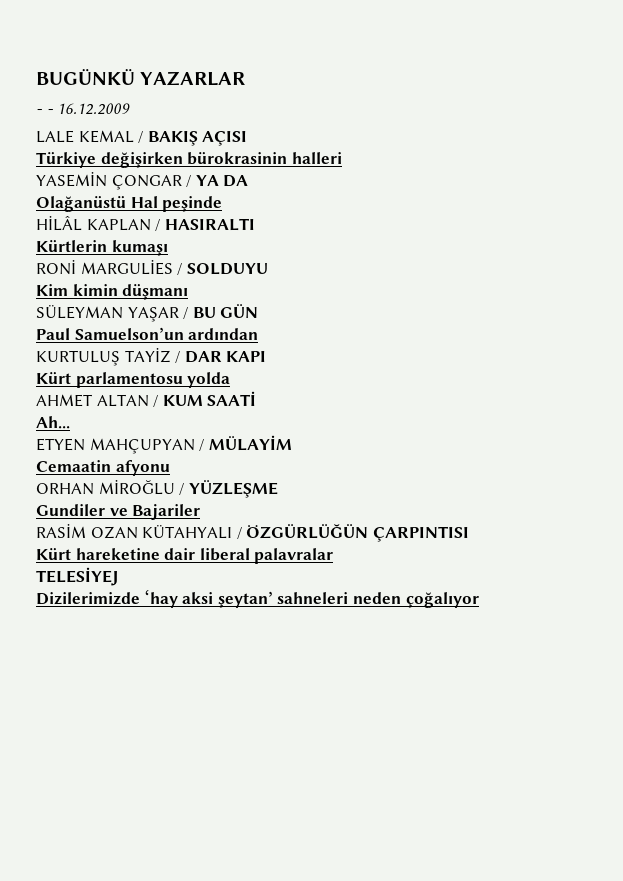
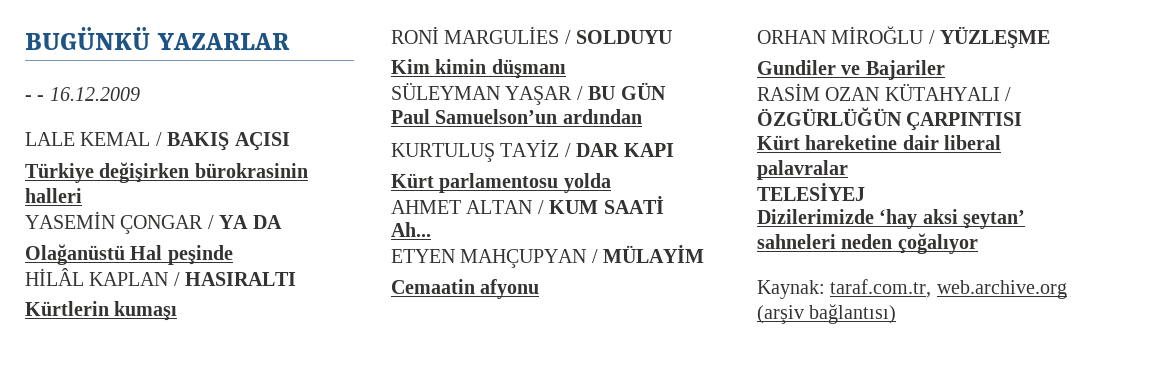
+ Kaynak: taraf.com.tr, web.archive.org (arşiv bağlantısı)

